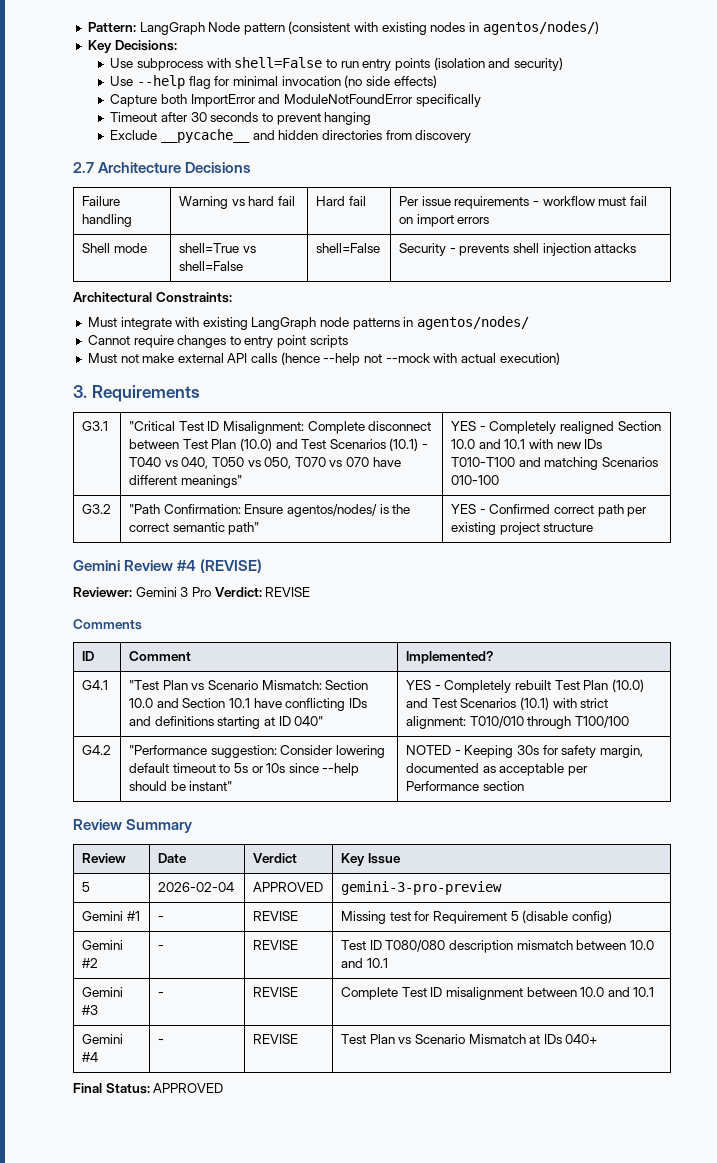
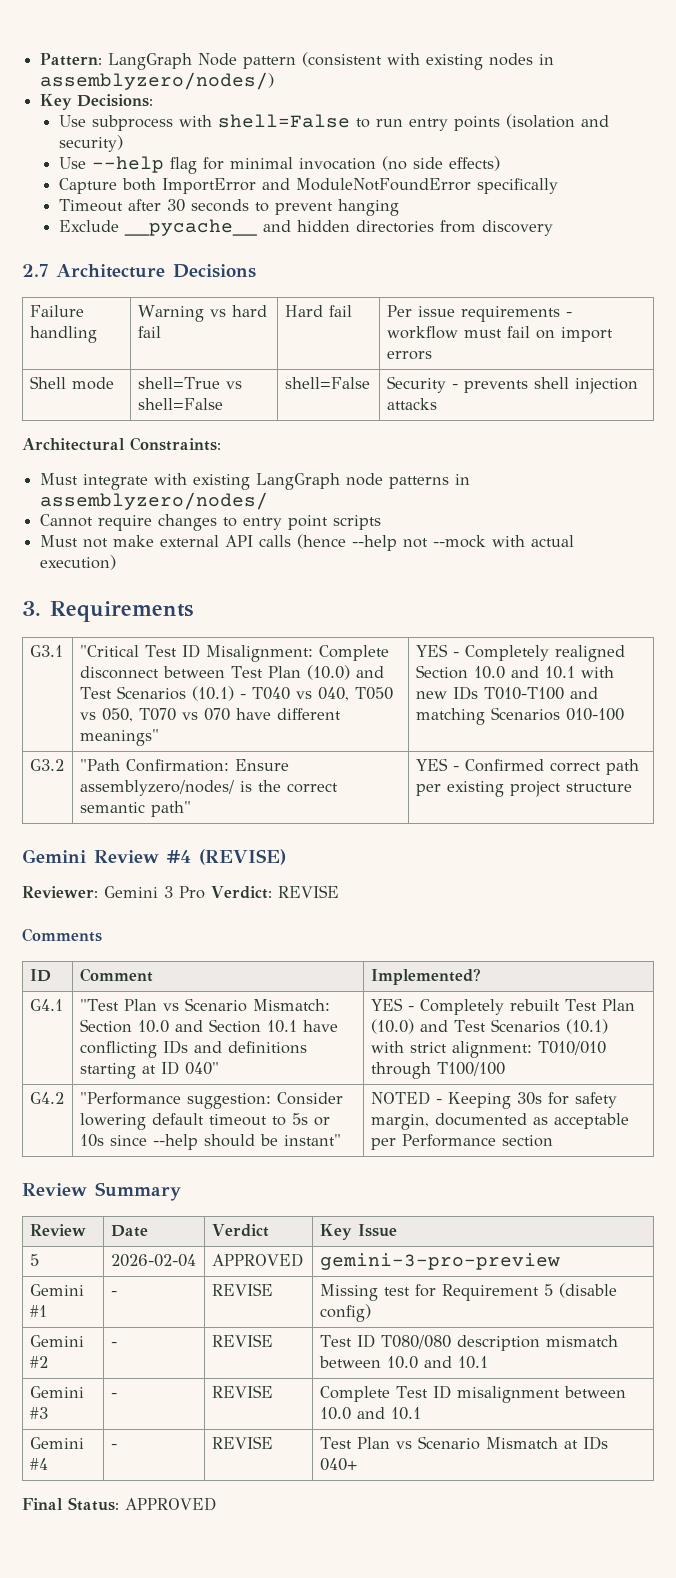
- Pattern: LangGraph Node pattern (consistent with existing nodes in agentos/nodes/)
+ Pattern: LangGraph Node pattern (consistent with existing nodes in assemblyzero/nodes/)
- Must integrate with existing LangGraph node patterns in agentos/nodes/
+ Must integrate with existing LangGraph node patterns in assemblyzero/nodes/
- G3.2 | "Path Confirmation: Ensure agentos/nodes/ is the correct semantic path" | YES - Confirmed correct path per existing project structure
+ G3.2 | "Path Confirmation: Ensure assemblyzero/nodes/ is the correct semantic path" | YES - Confirmed correct path per existing project structure

